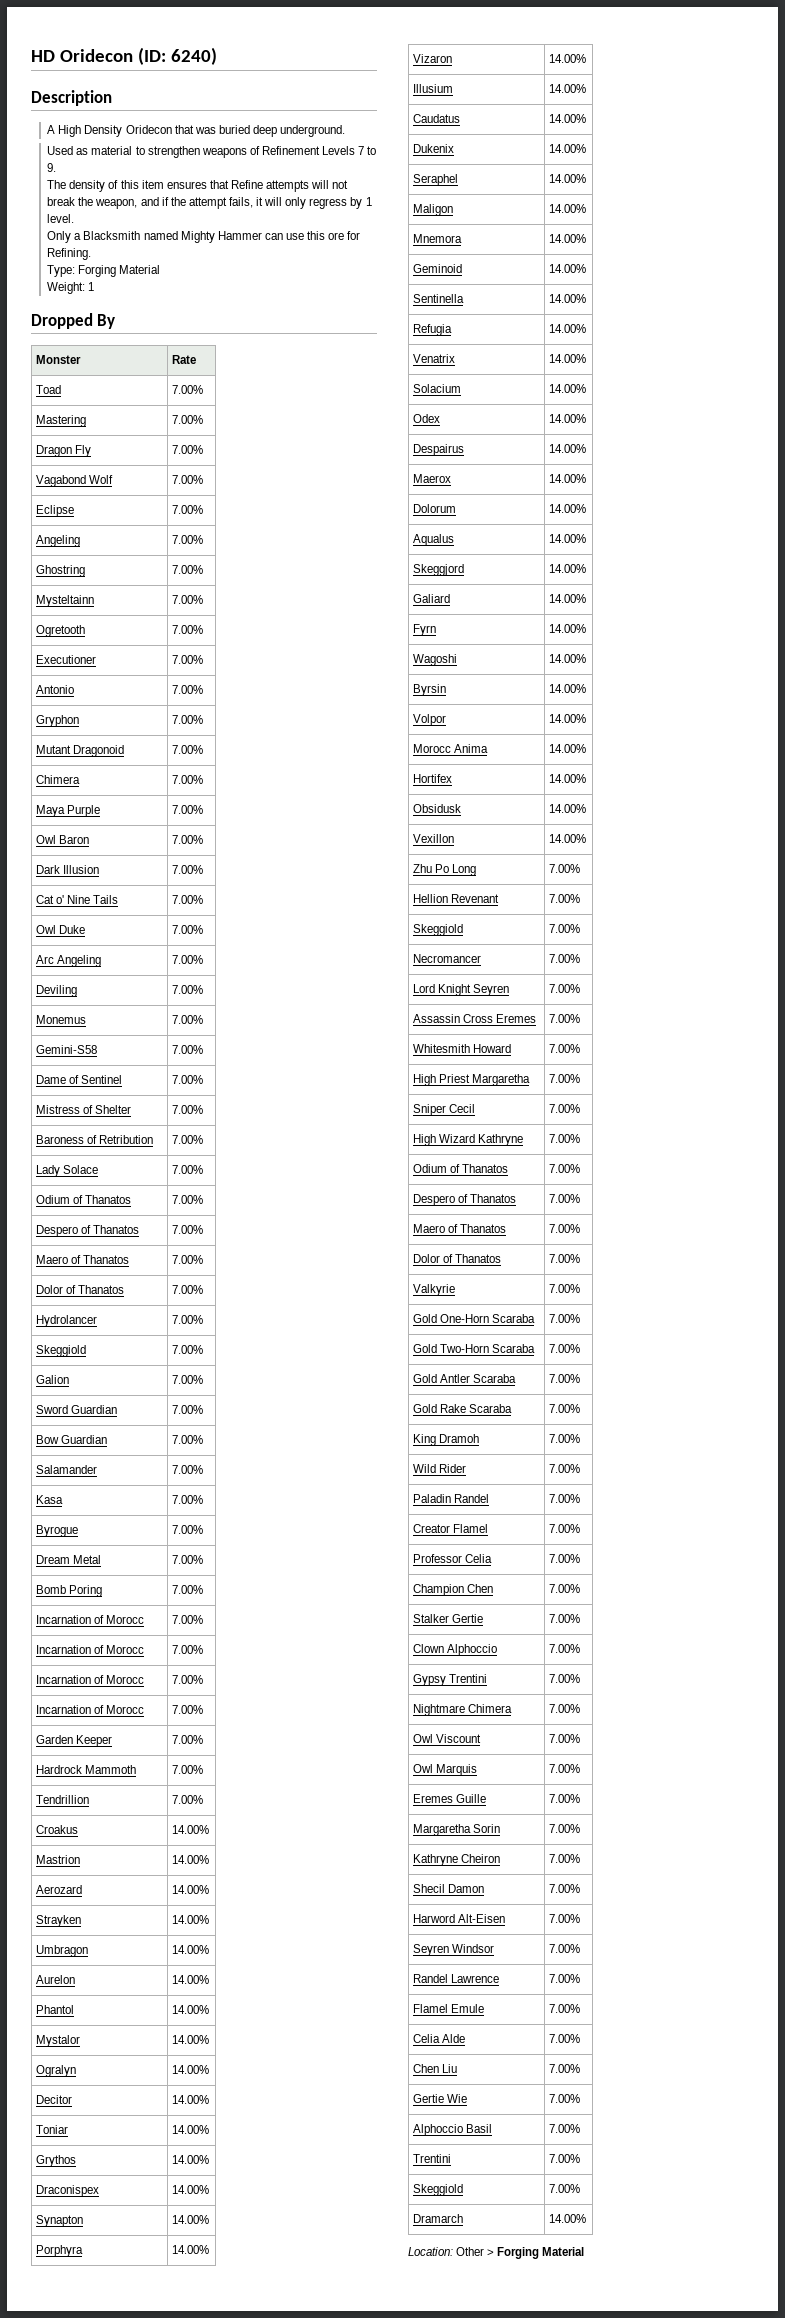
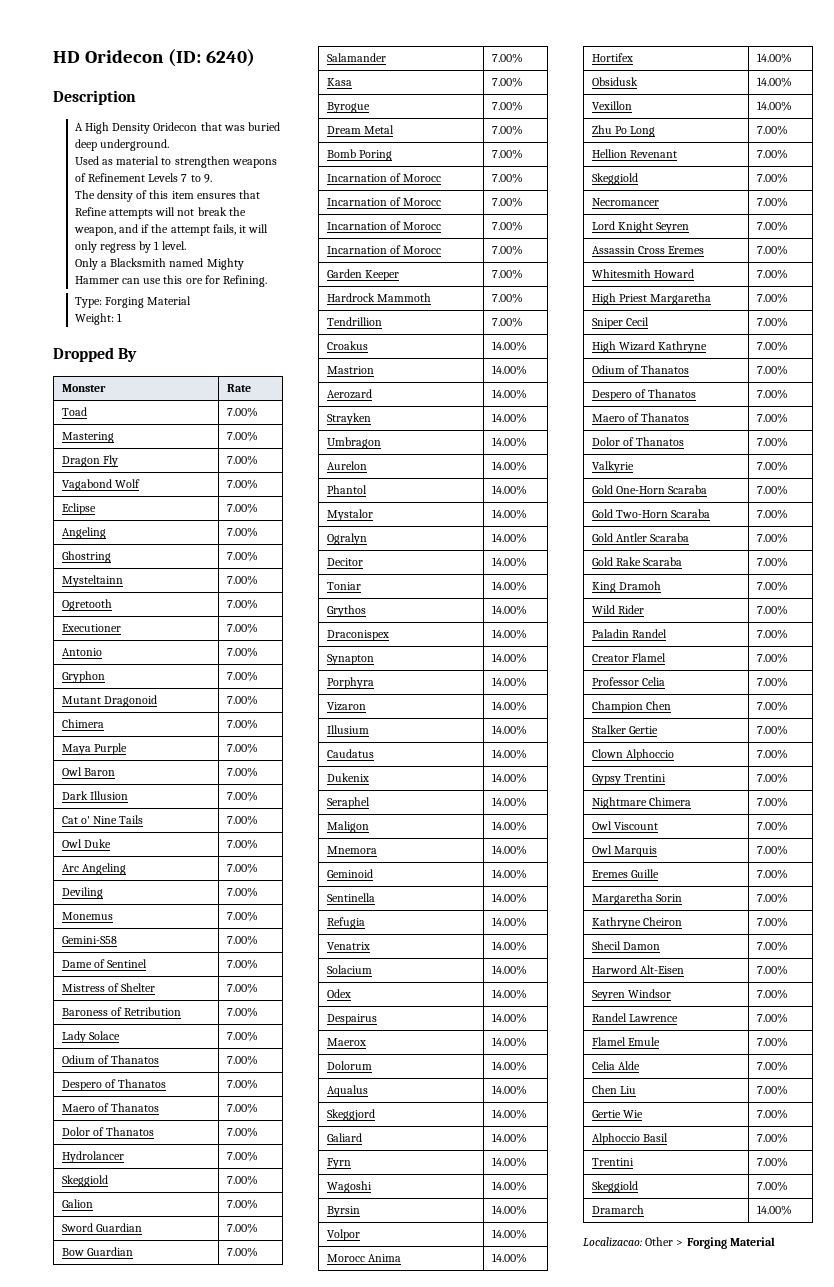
- Location: Other > Forging Material
+ Localizacao: Other > Forging Material

